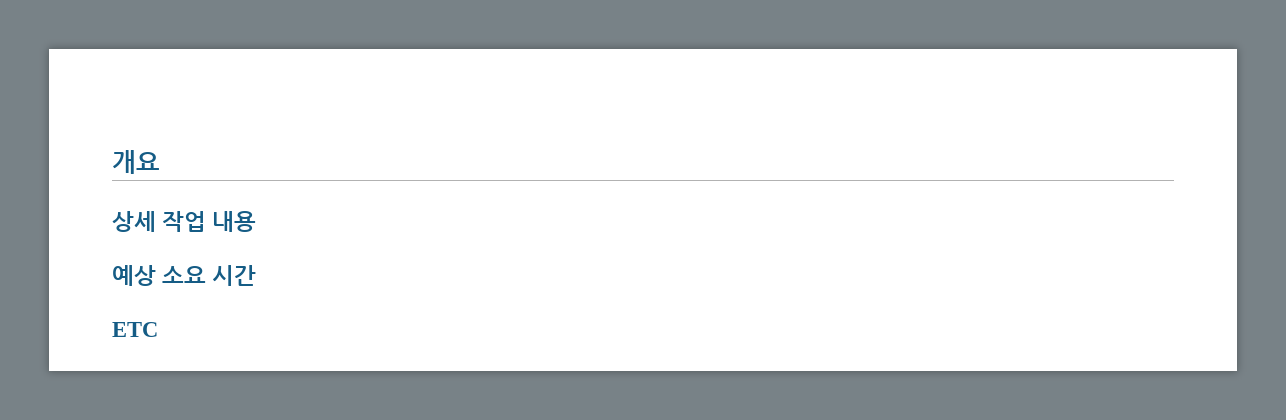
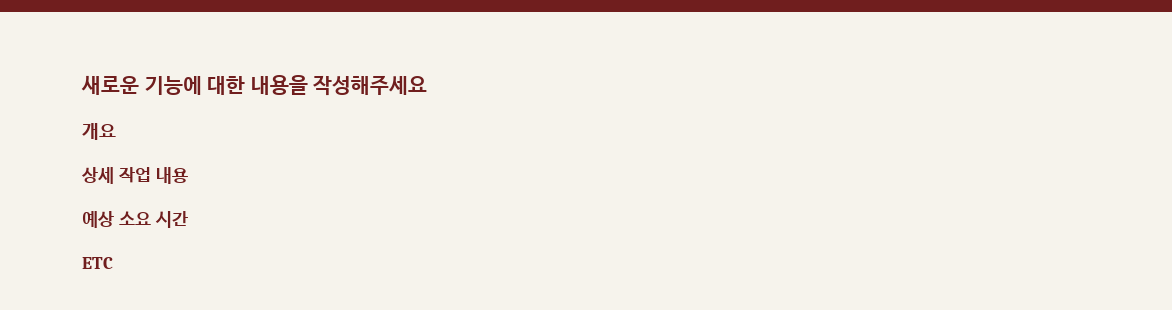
+ 새로운 기능에 대한 내용을 작성해주세요

